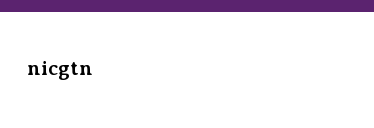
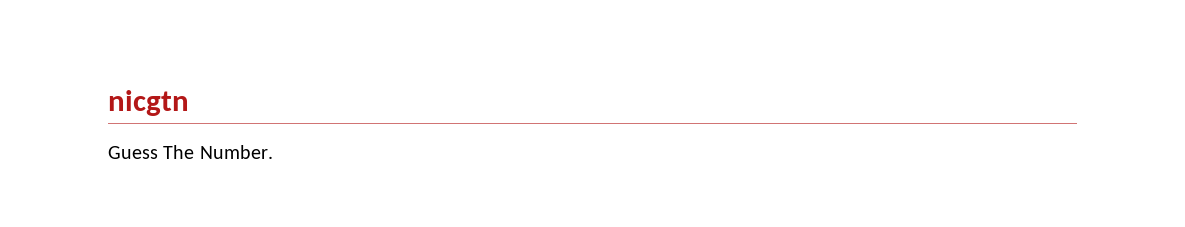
+ Guess The Number.

